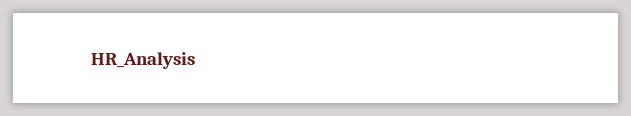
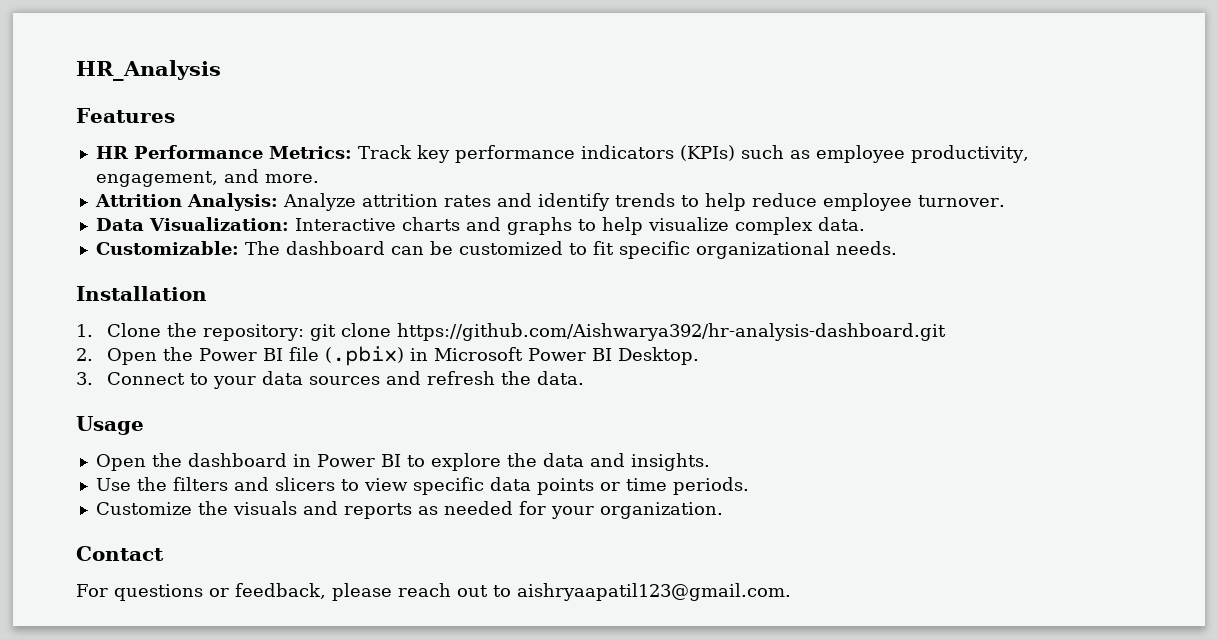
+ Features
+ HR Performance Metrics: Track key performance indicators (KPIs) such as employee productivity, engagement, and more.
+ Attrition Analysis: Analyze attrition rates and identify trends to help reduce employee turnover.
+ Data Visualization: Interactive charts and graphs to help visualize complex data.
+ Customizable: The dashboard can be customized to fit specific organizational needs.
+ Installation
+ 1. Clone the repository: git clone https://github.com/Aishwarya392/hr-analysis-dashboard.git
+ 2. Open the Power BI file (.pbix) in Microsoft Power BI Desktop.
+ 3. Connect to your data sources and refresh the data.
+ Usage
+ Open the dashboard in Power BI to explore the data and insights.
+ Use the filters and slicers to view specific data points or time periods.
+ Customize the visuals and reports as needed for your organization.
+ Contact
+ For questions or feedback, please reach out to aishryaapatil123@gmail.com.

